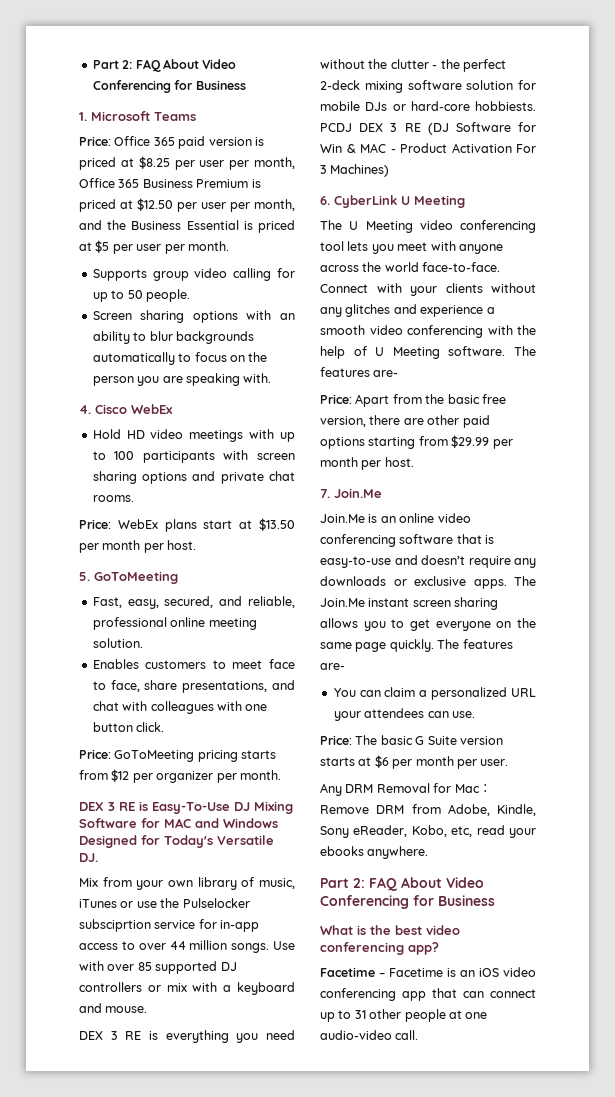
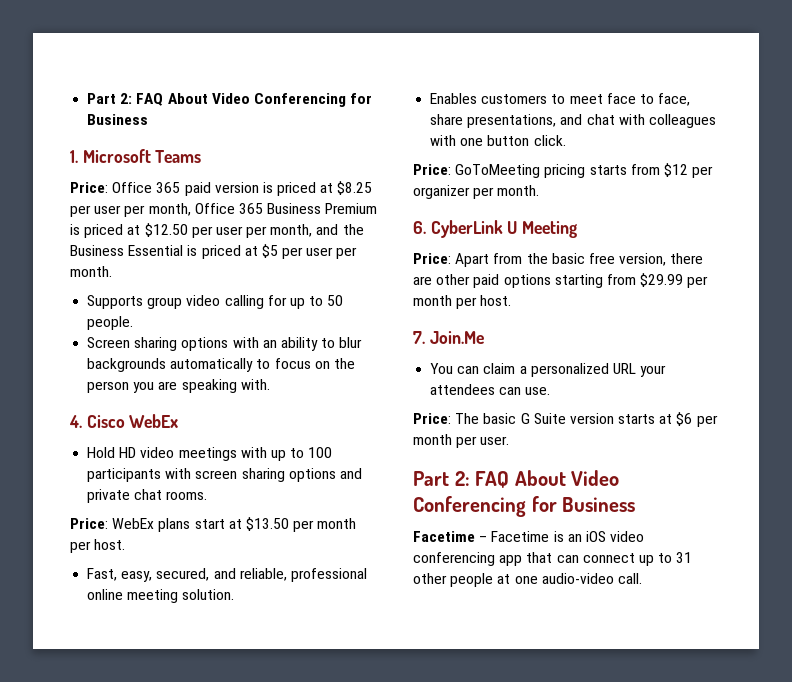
- 5. GoToMeeting
- DEX 3 RE is Easy-To-Use DJ Mixing Software for MAC and Windows Designed for Today's Versatile DJ.
- Mix from your own library of music, iTunes or use the Pulselocker subsciprtion service for in-app access to over 44 million songs. Use with over 85 supported DJ controllers or mix with a keyboard and mouse.
- DEX 3 RE is everything you need without the clutter - the perfect 2-deck mixing software solution for mobile DJs or hard-core hobbiests. PCDJ DEX 3 RE (DJ Software for Win & MAC - Product Activation For 3 Machines)
  6. CyberLink U Meeting
- The U Meeting video conferencing tool lets you meet with anyone across the world face-to-face. Connect with your clients without any glitches and experience a smooth video conferencing with the help of U Meeting software. The features are-
- Join.Me is an online video conferencing software that is easy-to-use and doesn’t require any downloads or exclusive apps. The Join.Me instant screen sharing allows you to get everyone on the same page quickly. The features are-
  Price: The basic G Suite version starts at $6 per month per user.
- Any DRM Removal for Mac：Remove DRM from Adobe, Kindle, Sony eReader, Kobo, etc, read your ebooks anywhere.
  Part 2: FAQ About Video Conferencing for Business
- What is the best video conferencing app?

